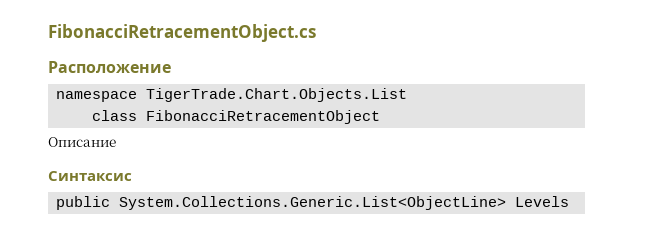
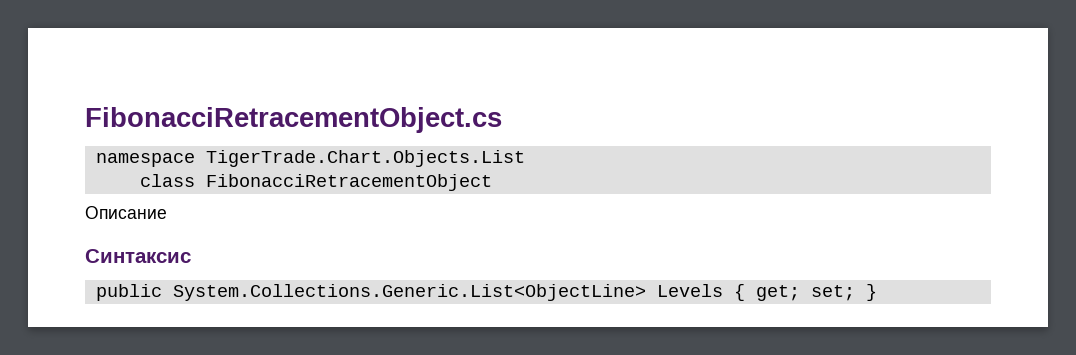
- Расположение
- public System.Collections.Generic.List<ObjectLine> Levels
+ public System.Collections.Generic.List<ObjectLine> Levels { get; set; }

